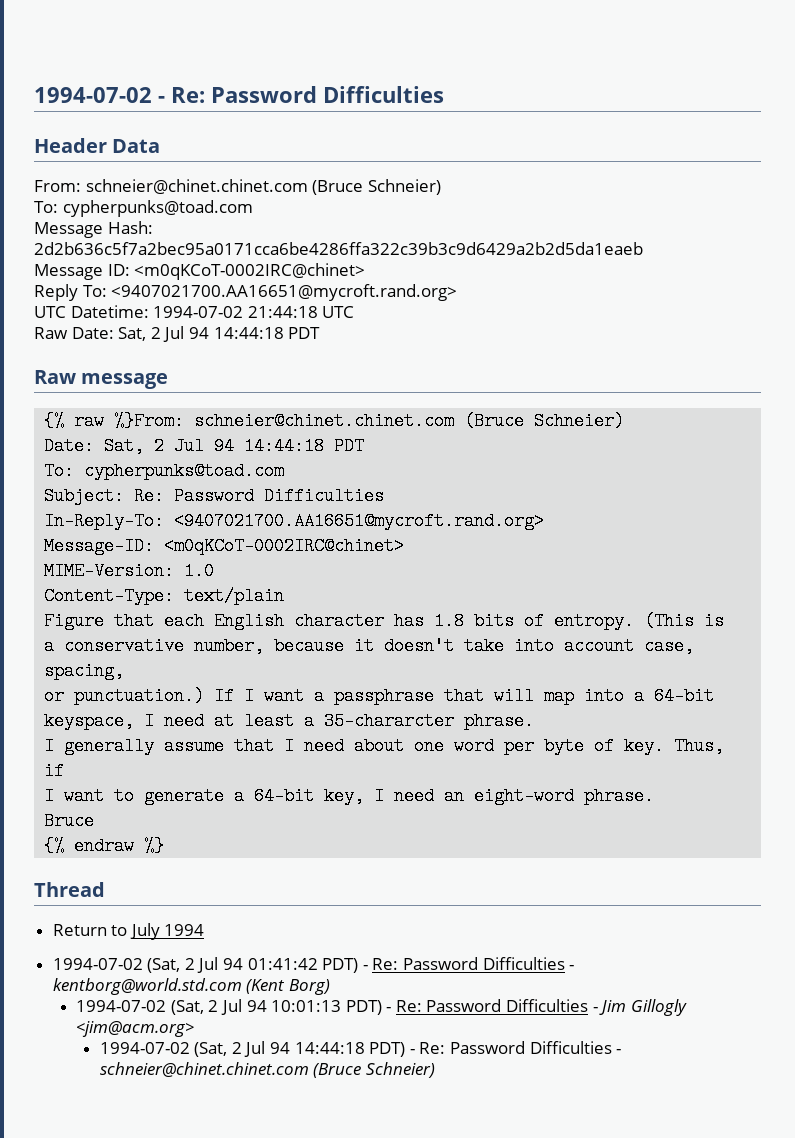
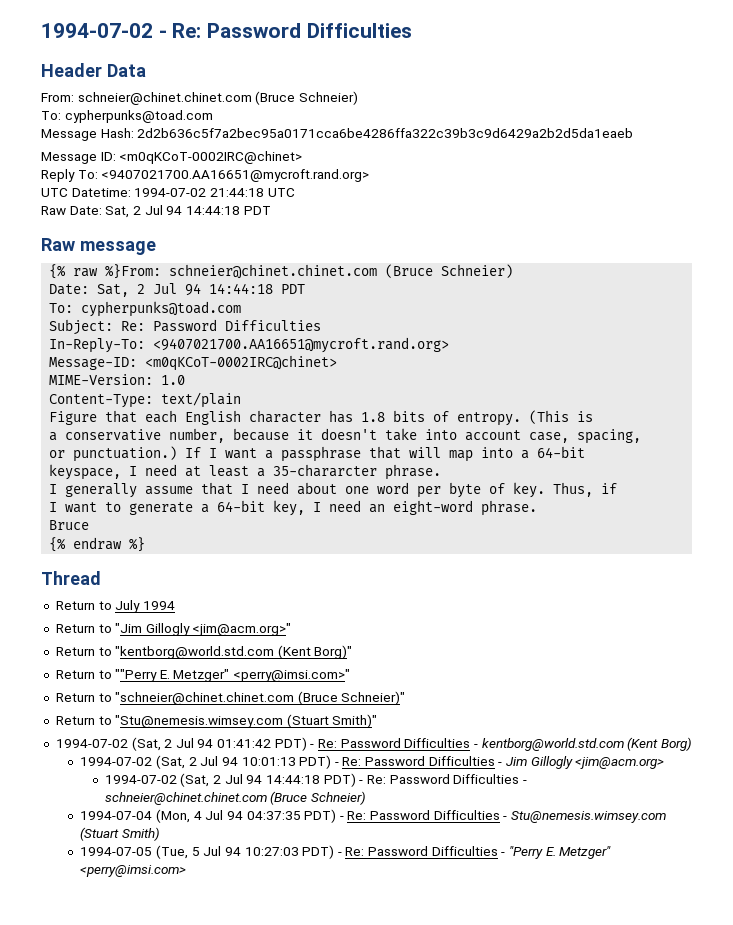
+ Return to "Jim Gillogly <jim@acm.org>"
+ Return to "kentborg@world.std.com (Kent Borg)"
+ Return to ""Perry E. Metzger" <perry@imsi.com>"
+ Return to "schneier@chinet.chinet.com (Bruce Schneier)"
+ Return to "Stu@nemesis.wimsey.com (Stuart Smith)"
+ 1994-07-04 (Mon, 4 Jul 94 04:37:35 PDT) - Re: Password Difficulties - Stu@nemesis.wimsey.com (Stuart Smith)
+ 1994-07-05 (Tue, 5 Jul 94 10:27:03 PDT) - Re: Password Difficulties - "Perry E. Metzger" <perry@imsi.com>

